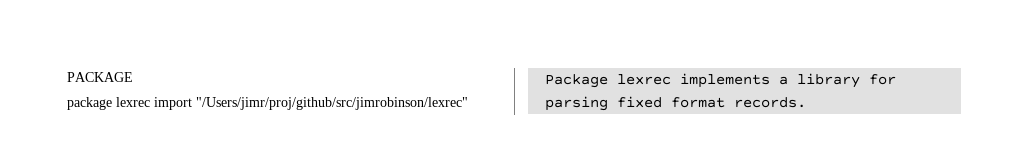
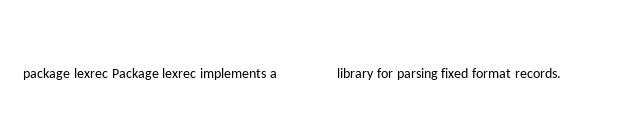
- PACKAGE
- package lexrec import "/Users/jimr/proj/github/src/jimrobinson/lexrec"
- Package lexrec implements a library for parsing fixed format records.
+ package lexrec Package lexrec implements a library for parsing fixed format records.

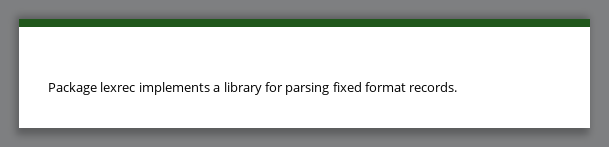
- package lexrec Package lexrec implements a library for parsing fixed format records.
+ Package lexrec implements a library for parsing fixed format records.

